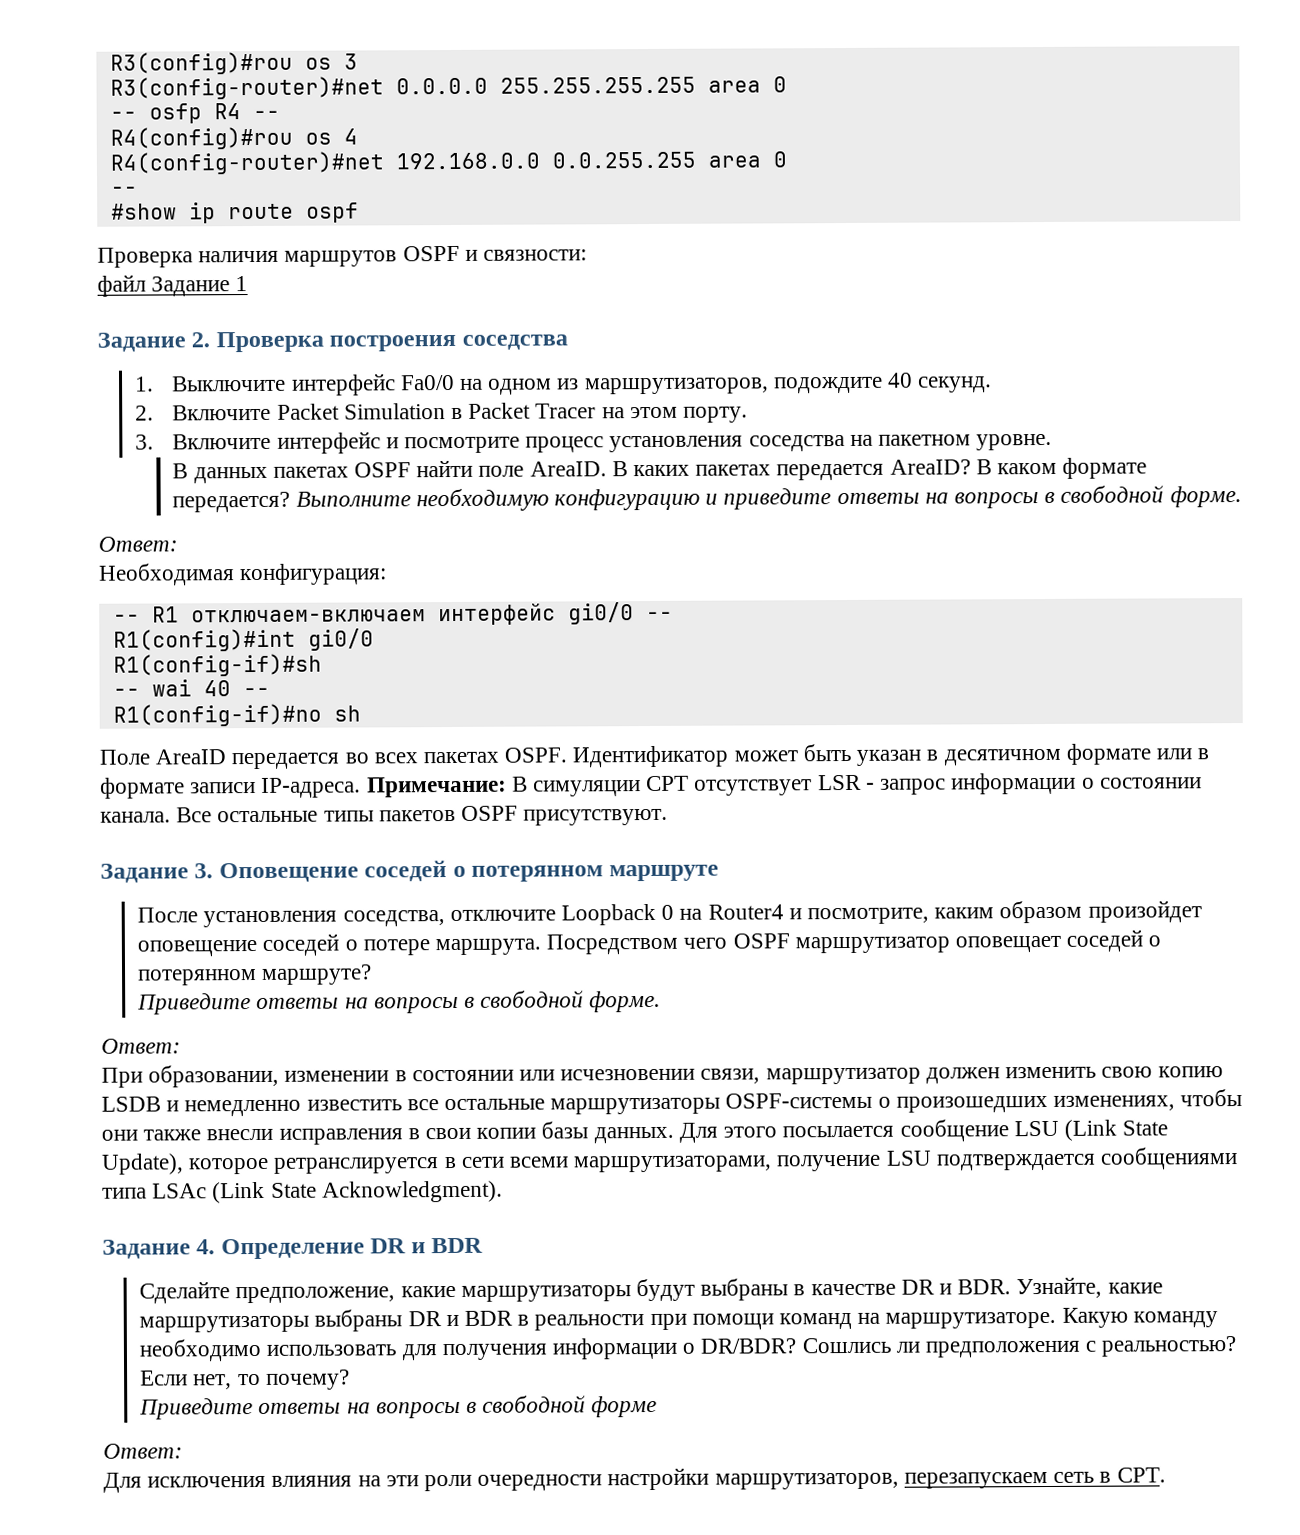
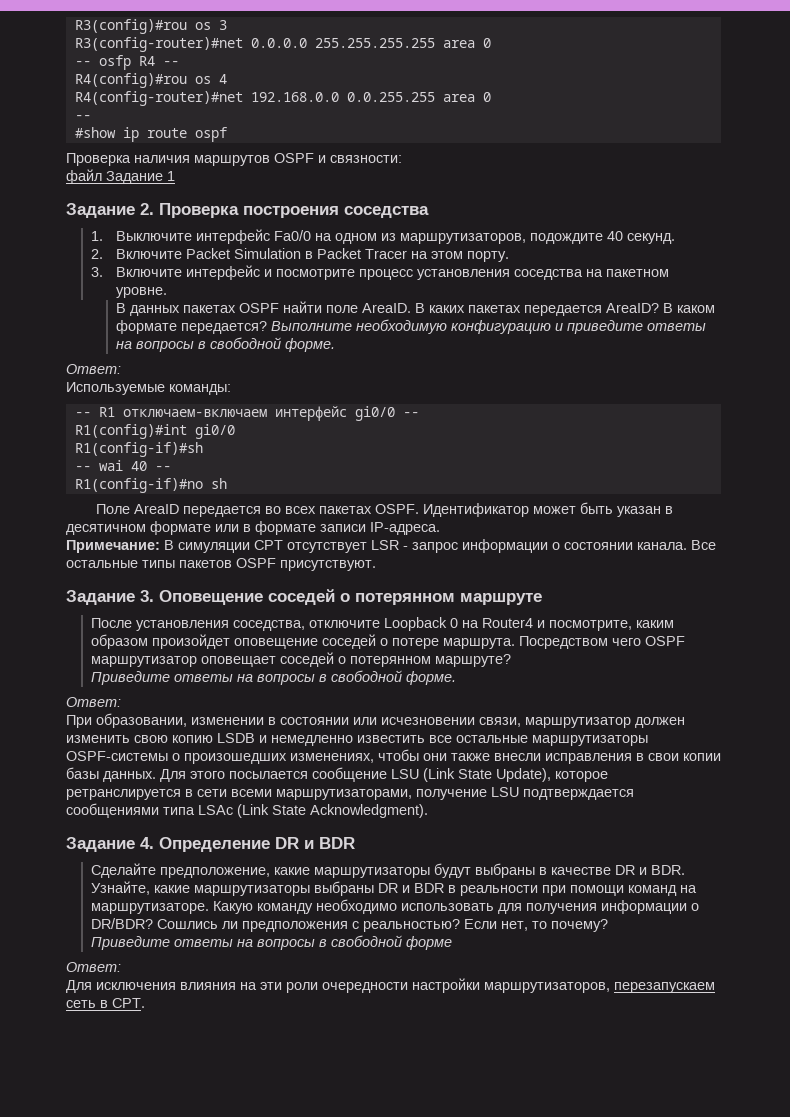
- Необходимая конфигурация:
+ Используемые команды:
- Идентификатор может быть указан в десятичном формате или в формате записи IP-адреса. Примечание: В симуляции CPT отсутствует LSR - запрос информации о состоянии канала.
+ Идентификатор может быть указан в десятичном формате или в формате записи IP-адреса.
+ Примечание: В симуляции CPT отсутствует LSR - запрос информации о состоянии канала.

